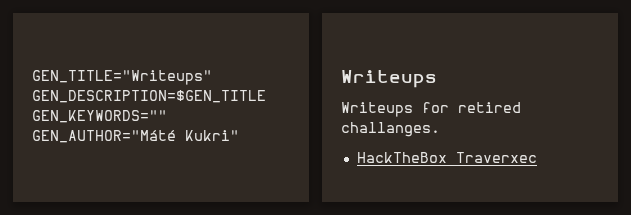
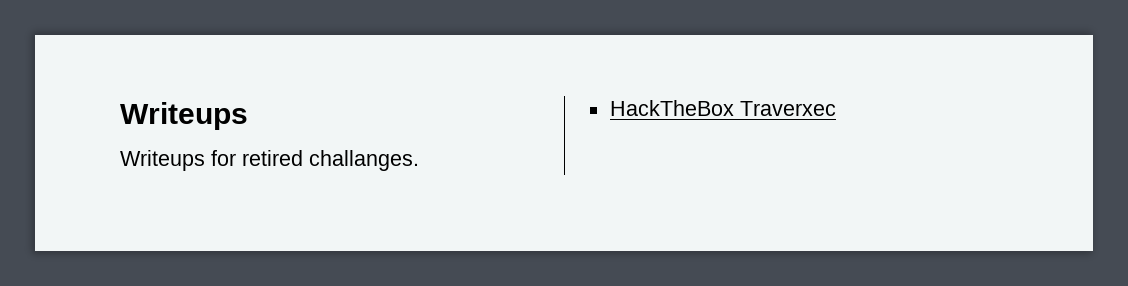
- GEN_TITLE="Writeups" GEN_DESCRIPTION=$GEN_TITLE GEN_KEYWORDS="" GEN_AUTHOR="Máté Kukri"

